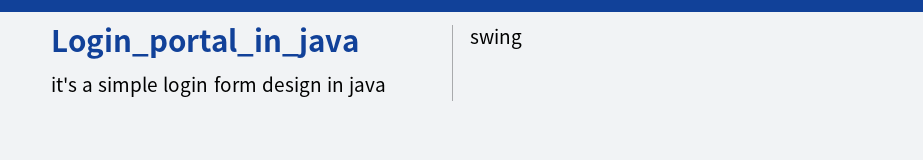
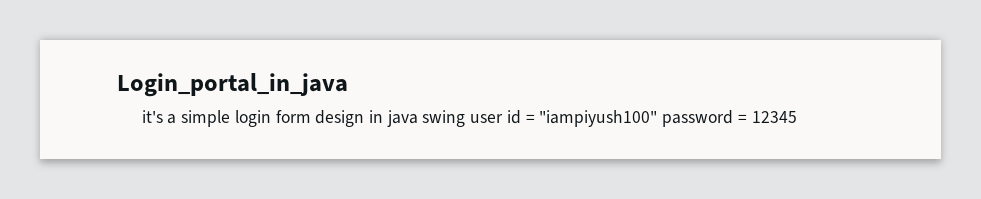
- it's a simple login form design in java swing
+ it's a simple login form design in java swing user id = "iampiyush100" password = 12345

